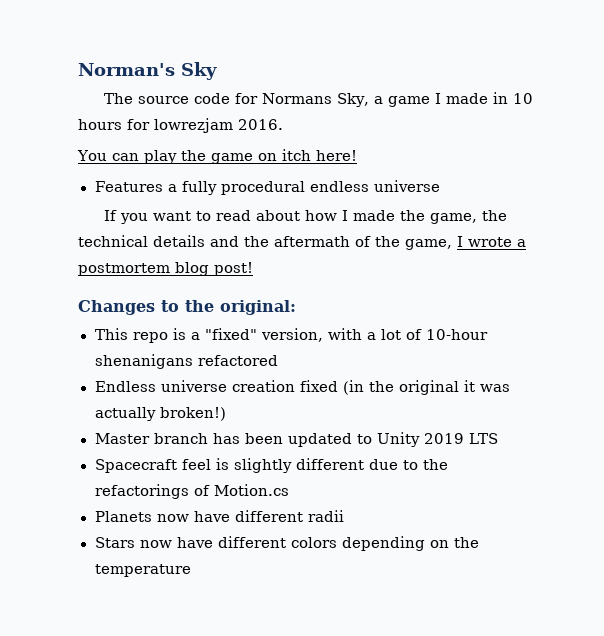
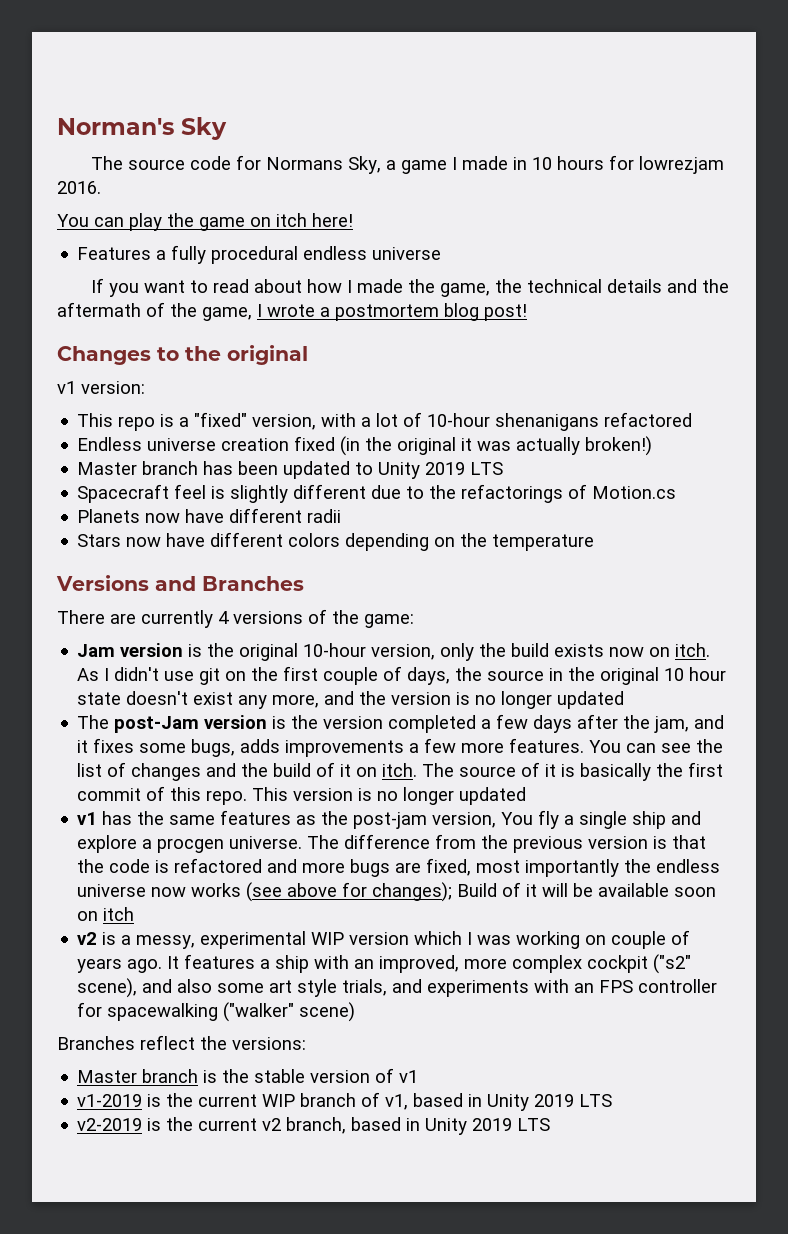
- Changes to the original:
+ Changes to the original
+ v1 version:
+ Versions and Branches
+ There are currently 4 versions of the game:
+ Jam version is the original 10-hour version, only the build exists now on itch. As I didn't use git on the first couple of days, the source in the original 10 hour state doesn't exist any more, and the version is no longer updated
+ The post-Jam version is the version completed a few days after the jam, and it fixes some bugs, adds improvements a few more features. You can see the list of changes and the build of it on itch. The source of it is basically the first commit of this repo. This version is no longer updated
+ v1 has the same features as the post-jam version, You fly a single ship and explore a procgen universe. The difference from the previous version is that the code is refactored and more bugs are fixed, most importantly the endless universe now works (see above for changes); Build of it will be available soon on itch
+ v2 is a messy, experimental WIP version which I was working on couple of years ago. It features a ship with an improved, more complex cockpit ("s2" scene), and also some art style trials, and experiments with an FPS controller for spacewalking ("walker" scene)
+ Branches reflect the versions:
+ Master branch is the stable version of v1
+ v1-2019 is the current WIP branch of v1, based in Unity 2019 LTS
+ v2-2019 is the current v2 branch, based in Unity 2019 LTS

